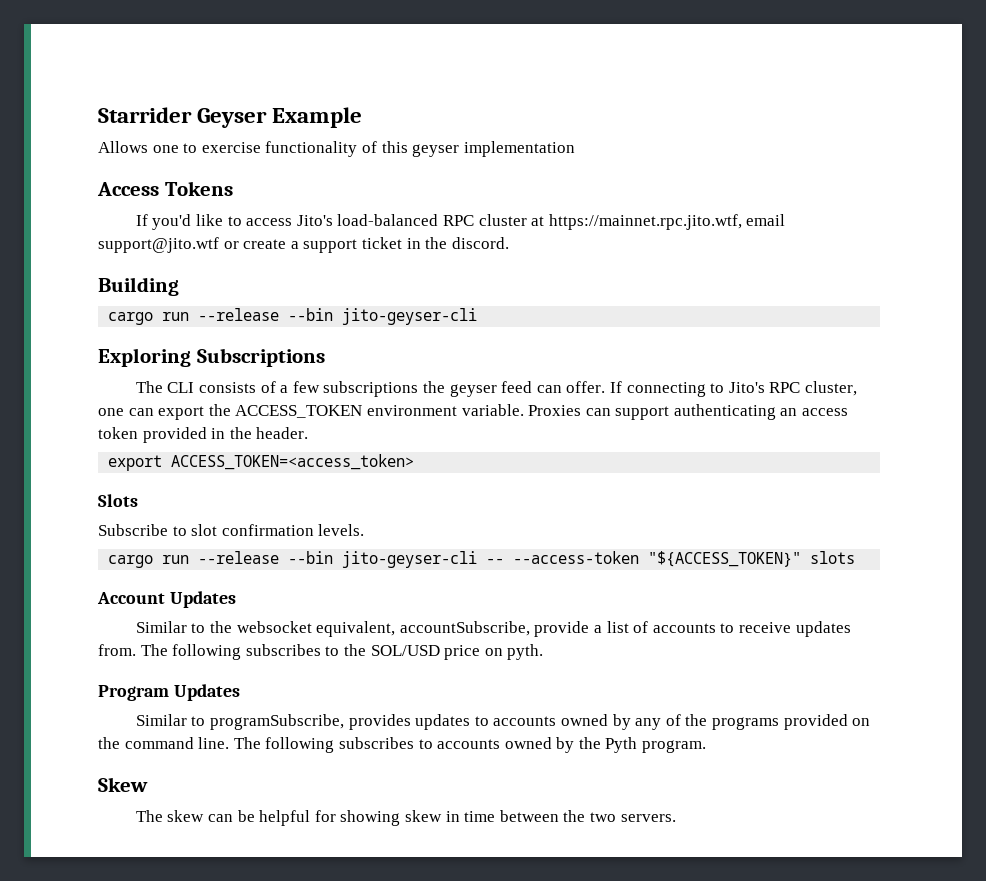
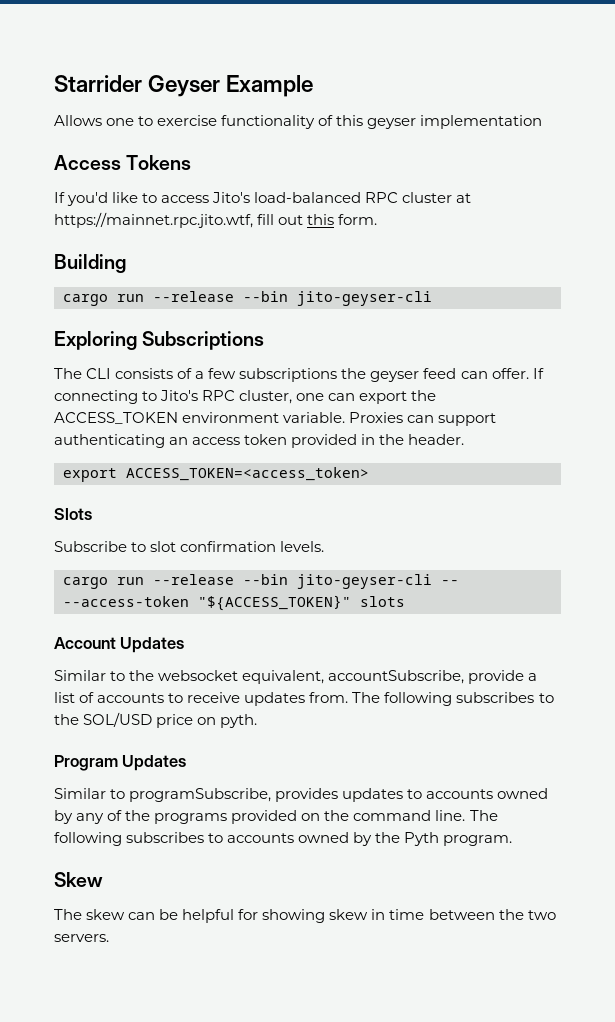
- If you'd like to access Jito's load-balanced RPC cluster at https://mainnet.rpc.jito.wtf, email support@jito.wtf or create a support ticket in the discord.
+ If you'd like to access Jito's load-balanced RPC cluster at https://mainnet.rpc.jito.wtf, fill out this form.

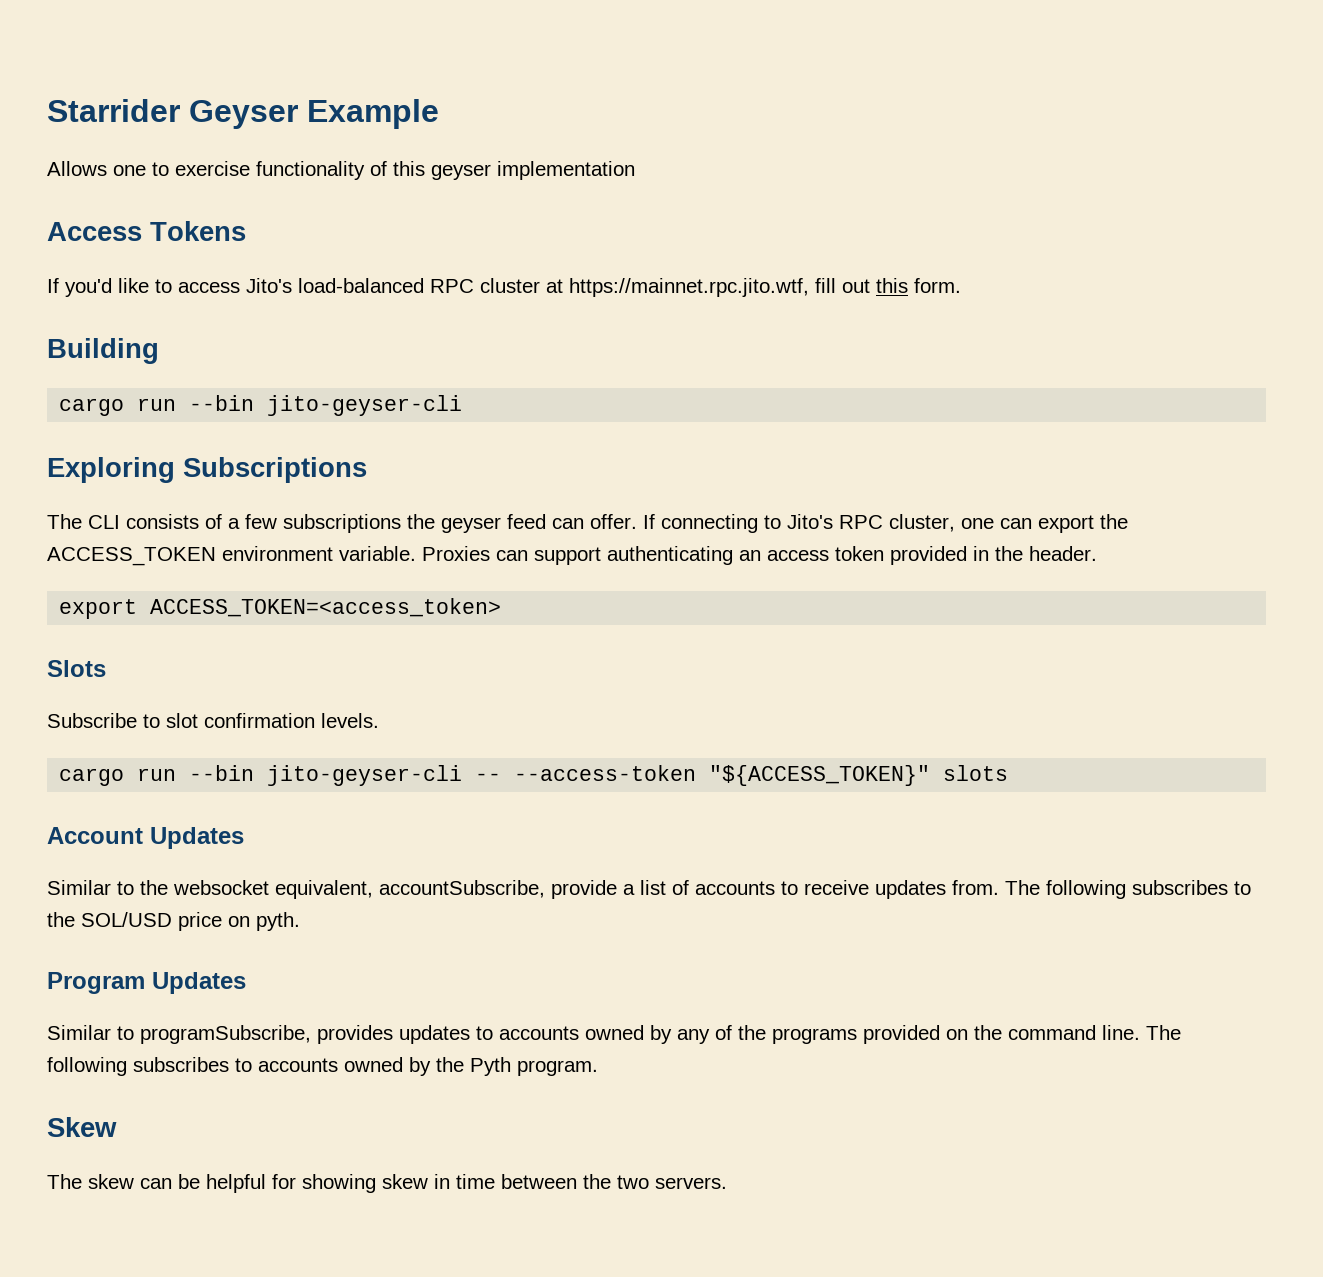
  Building
- cargo run --release --bin jito-geyser-cli
+ cargo run --bin jito-geyser-cli
- cargo run --release --bin jito-geyser-cli -- --access-token "${ACCESS_TOKEN}" slots
+ cargo run --bin jito-geyser-cli -- --access-token "${ACCESS_TOKEN}" slots

